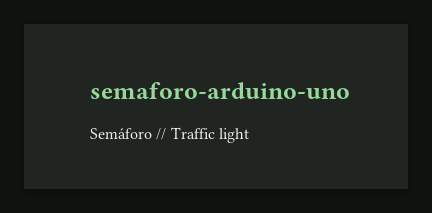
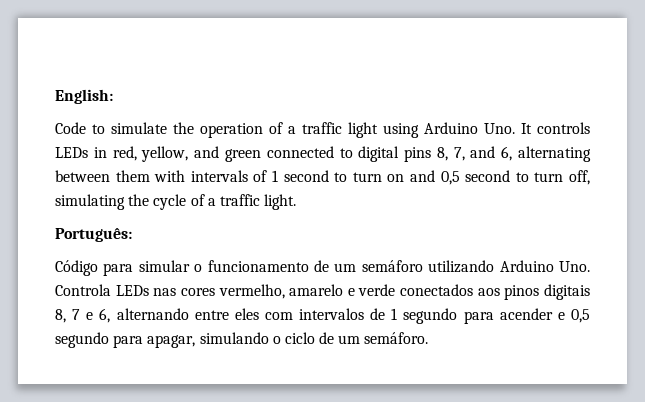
- semaforo-arduino-uno
- Semáforo // Traffic light
+ English:
+ Code to simulate the operation of a traffic light using Arduino Uno. It controls LEDs in red, yellow, and green connected to digital pins 8, 7, and 6, alternating between them with intervals of 1 second to turn on and 0,5 second to turn off, simulating the cycle of a traffic light.
+ Português:
+ Código para simular o funcionamento de um semáforo utilizando Arduino Uno. Controla LEDs nas cores vermelho, amarelo e verde conectados aos pinos digitais 8, 7 e 6, alternando entre eles com intervalos de 1 segundo para acender e 0,5 segundo para apagar, simulando o ciclo de um semáforo.

